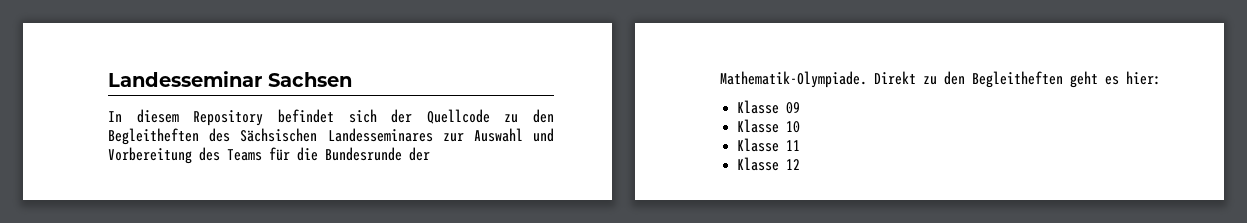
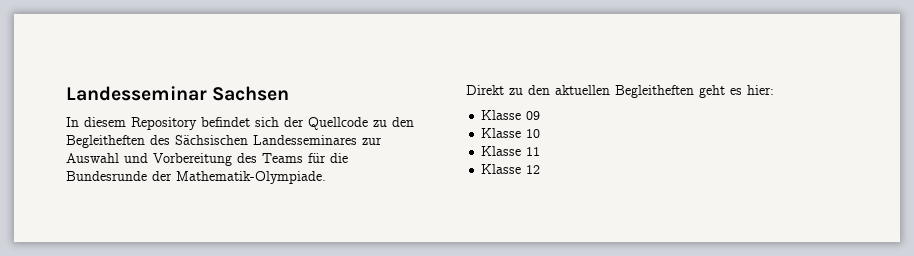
- In diesem Repository befindet sich der Quellcode zu den Begleitheften des Sächsischen Landesseminares zur Auswahl und Vorbereitung des Teams für die Bundesrunde der Mathematik-Olympiade. Direkt zu den Begleitheften geht es hier:
+ In diesem Repository befindet sich der Quellcode zu den Begleitheften des Sächsischen Landesseminares zur Auswahl und Vorbereitung des Teams für die Bundesrunde der Mathematik-Olympiade.
+ Direkt zu den aktuellen Begleitheften geht es hier:

